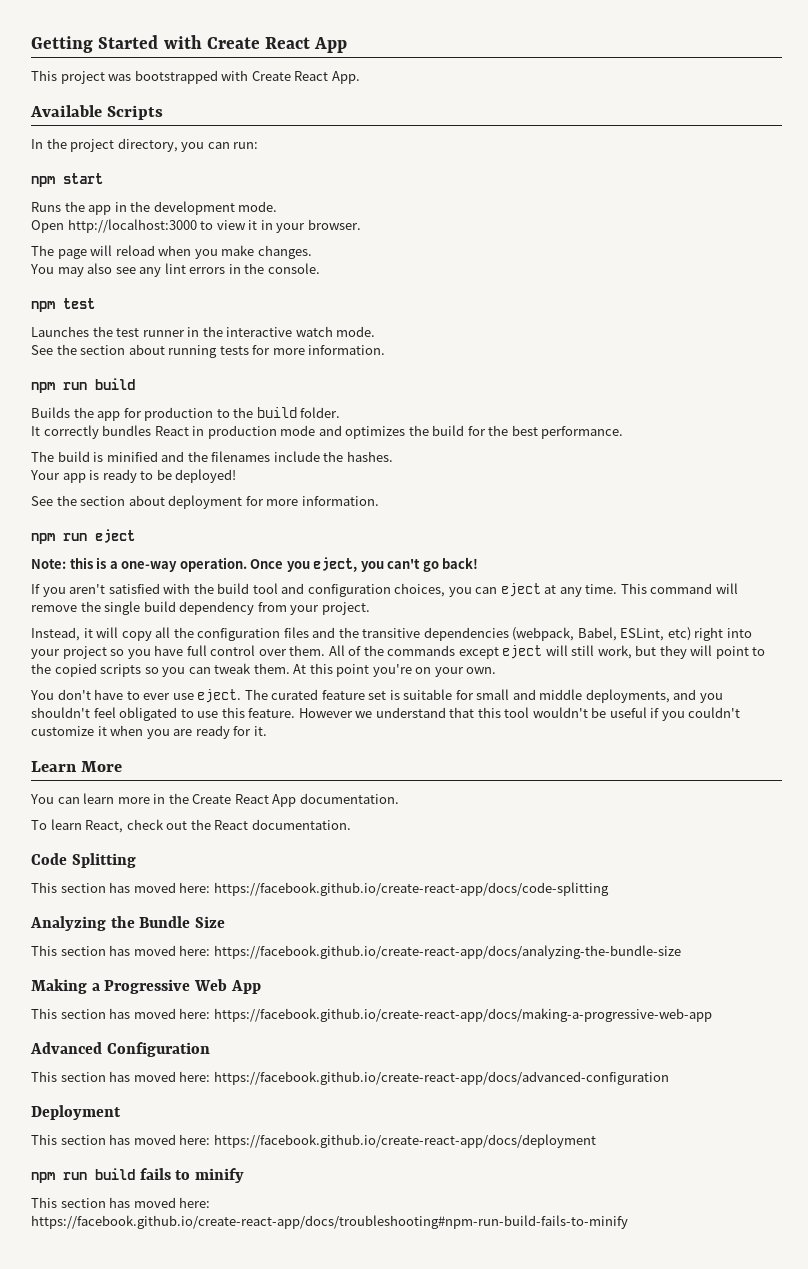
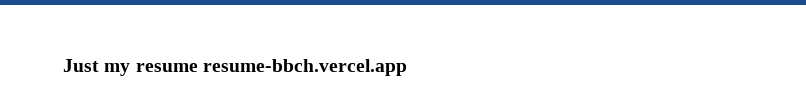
- Getting Started with Create React App
- This project was bootstrapped with Create React App.
- Available Scripts
- In the project directory, you can run:
- npm start
- Runs the app in the development mode.
- Open http://localhost:3000 to view it in your browser.
- The page will reload when you make changes.
- You may also see any lint errors in the console.
- npm test
- Launches the test runner in the interactive watch mode.
- See the section about running tests for more information.
- npm run build
- Builds the app for production to the build folder.
- It correctly bundles React in production mode and optimizes the build for the best performance.
- The build is minified and the filenames include the hashes.
- Your app is ready to be deployed!
- See the section about deployment for more information.
- npm run eject
- Note: this is a one-way operation. Once you eject, you can't go back!
- If you aren't satisfied with the build tool and configuration choices, you can eject at any time. This command will remove the single build dependency from your project.
- Instead, it will copy all the configuration files and the transitive dependencies (webpack, Babel, ESLint, etc) right into your project so you have full control over them. All of the commands except eject will still work, but they will point to the copied scripts so you can tweak them. At this point you're on your own.
- You don't have to ever use eject. The curated feature set is suitable for small and middle deployments, and you shouldn't feel obligated to use this feature. However we understand that this tool wouldn't be useful if you couldn't customize it when you are ready for it.
- Learn More
- You can learn more in the Create React App documentation.
- To learn React, check out the React documentation.
- Code Splitting
- This section has moved here: https://facebook.github.io/create-react-app/docs/code-splitting
- Analyzing the Bundle Size
- This section has moved here: https://facebook.github.io/create-react-app/docs/analyzing-the-bundle-size
- Making a Progressive Web App
- This section has moved here: https://facebook.github.io/create-react-app/docs/making-a-progressive-web-app
- Advanced Configuration
- This section has moved here: https://facebook.github.io/create-react-app/docs/advanced-configuration
- Deployment
- This section has moved here: https://facebook.github.io/create-react-app/docs/deployment
- npm run build fails to minify
- This section has moved here: https://facebook.github.io/create-react-app/docs/troubleshooting#npm-run-build-fails-to-minify
+ Just my resume resume-bbch.vercel.app

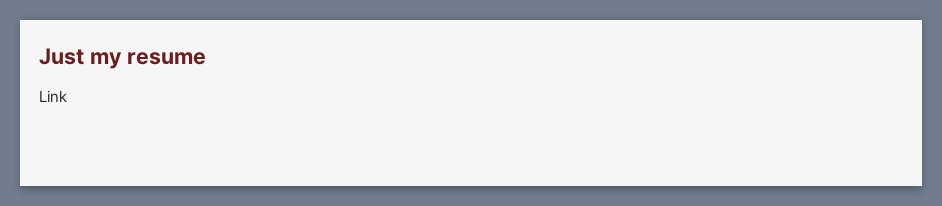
- Just my resume resume-bbch.vercel.app
+ Just my resume
+ Link

